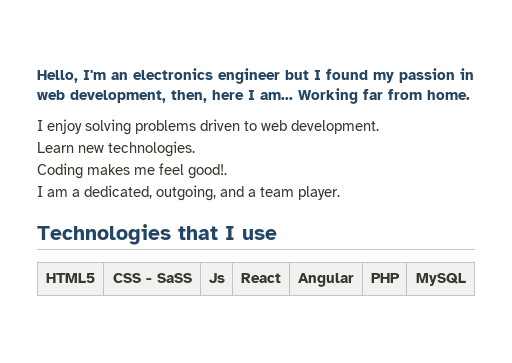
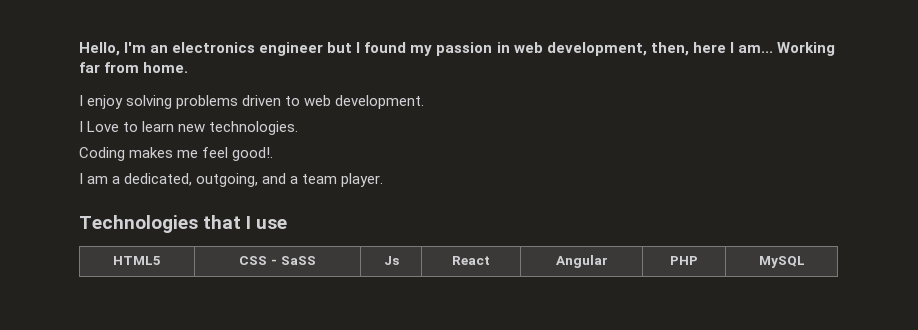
- Learn new technologies.
+ I Love to learn new technologies.

